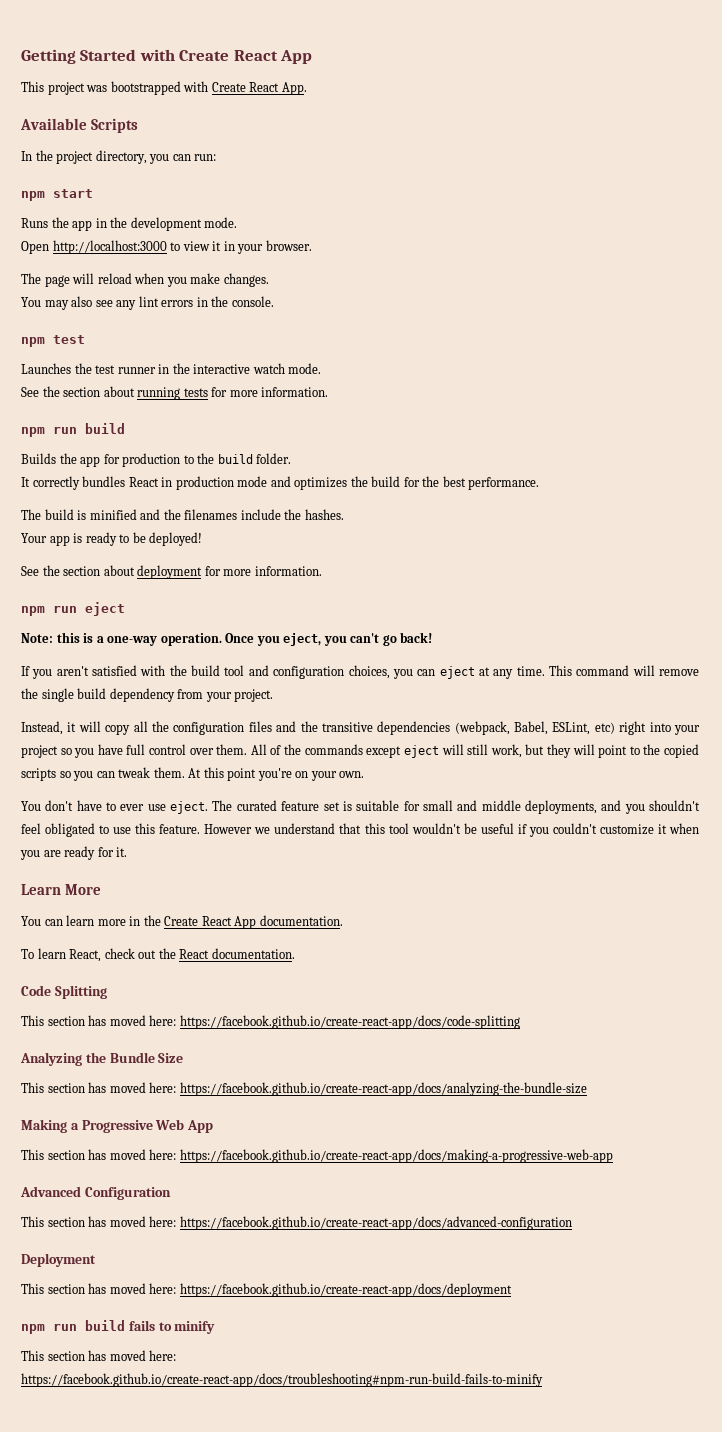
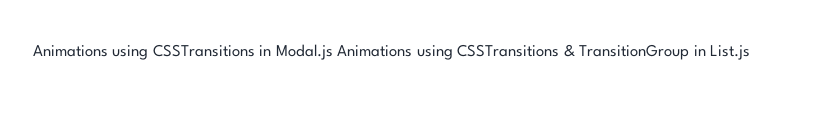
- Getting Started with Create React App
- This project was bootstrapped with Create React App.
- Available Scripts
- In the project directory, you can run:
- npm start
- Runs the app in the development mode.
- Open http://localhost:3000 to view it in your browser.
- The page will reload when you make changes.
- You may also see any lint errors in the console.
- npm test
- Launches the test runner in the interactive watch mode.
- See the section about running tests for more information.
- npm run build
- Builds the app for production to the build folder.
- It correctly bundles React in production mode and optimizes the build for the best performance.
- The build is minified and the filenames include the hashes.
- Your app is ready to be deployed!
- See the section about deployment for more information.
- npm run eject
- Note: this is a one-way operation. Once you eject, you can't go back!
- If you aren't satisfied with the build tool and configuration choices, you can eject at any time. This command will remove the single build dependency from your project.
- Instead, it will copy all the configuration files and the transitive dependencies (webpack, Babel, ESLint, etc) right into your project so you have full control over them. All of the commands except eject will still work, but they will point to the copied scripts so you can tweak them. At this point you're on your own.
- You don't have to ever use eject. The curated feature set is suitable for small and middle deployments, and you shouldn't feel obligated to use this feature. However we understand that this tool wouldn't be useful if you couldn't customize it when you are ready for it.
- Learn More
- You can learn more in the Create React App documentation.
- To learn React, check out the React documentation.
- Code Splitting
- This section has moved here: https://facebook.github.io/create-react-app/docs/code-splitting
- Analyzing the Bundle Size
- This section has moved here: https://facebook.github.io/create-react-app/docs/analyzing-the-bundle-size
- Making a Progressive Web App
- This section has moved here: https://facebook.github.io/create-react-app/docs/making-a-progressive-web-app
- Advanced Configuration
- This section has moved here: https://facebook.github.io/create-react-app/docs/advanced-configuration
- Deployment
- This section has moved here: https://facebook.github.io/create-react-app/docs/deployment
- npm run build fails to minify
- This section has moved here: https://facebook.github.io/create-react-app/docs/troubleshooting#npm-run-build-fails-to-minify
+ Animations using CSSTransitions in Modal.js Animations using CSSTransitions & TransitionGroup in List.js

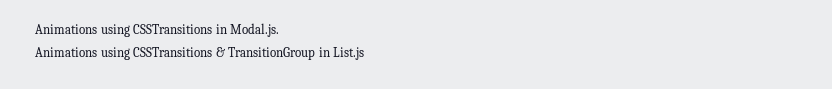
- Animations using CSSTransitions in Modal.js Animations using CSSTransitions & TransitionGroup in List.js
+ Animations using CSSTransitions in Modal.js.
+ Animations using CSSTransitions & TransitionGroup in List.js

